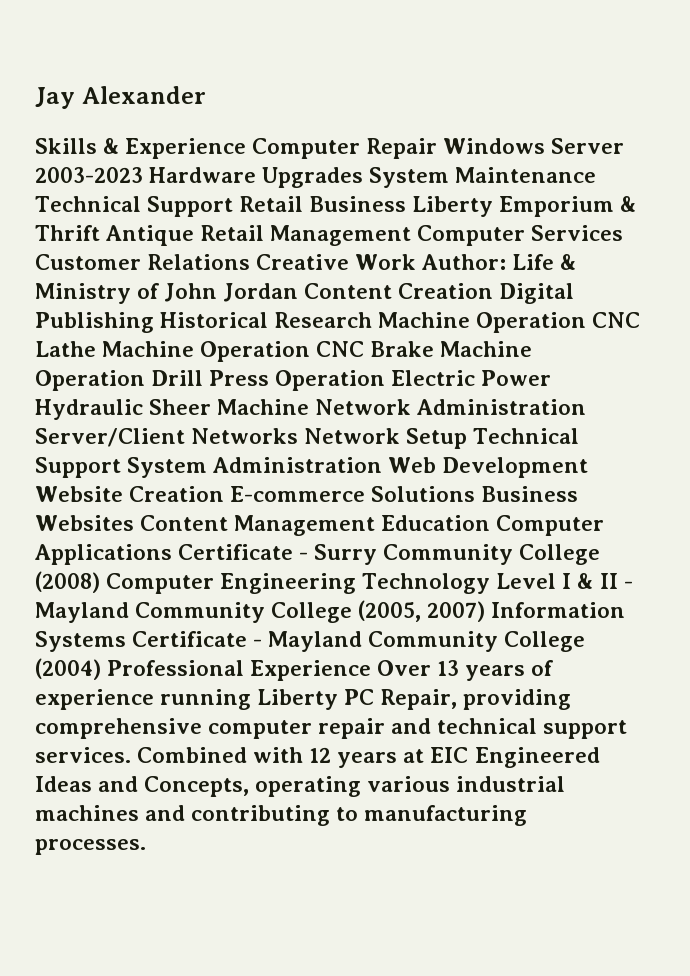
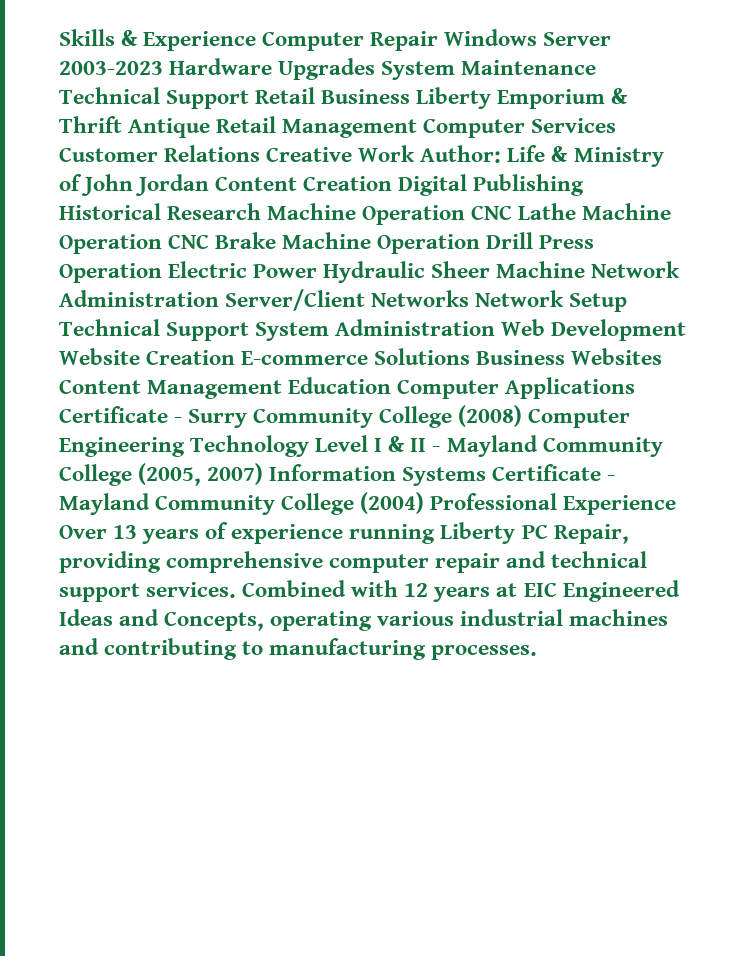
- Jay Alexander

